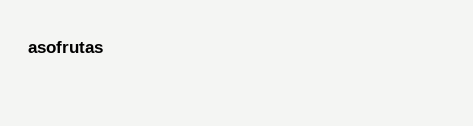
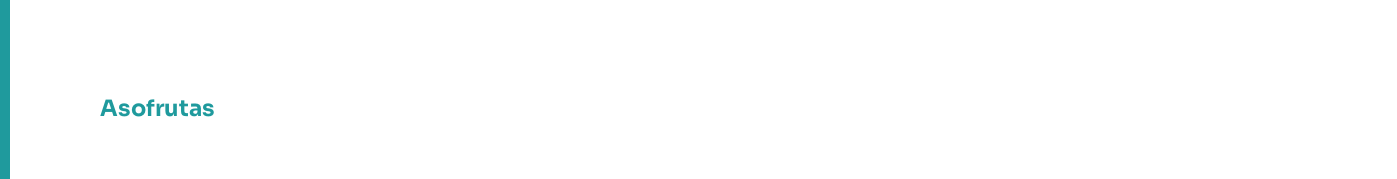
- asofrutas
+ Asofrutas

